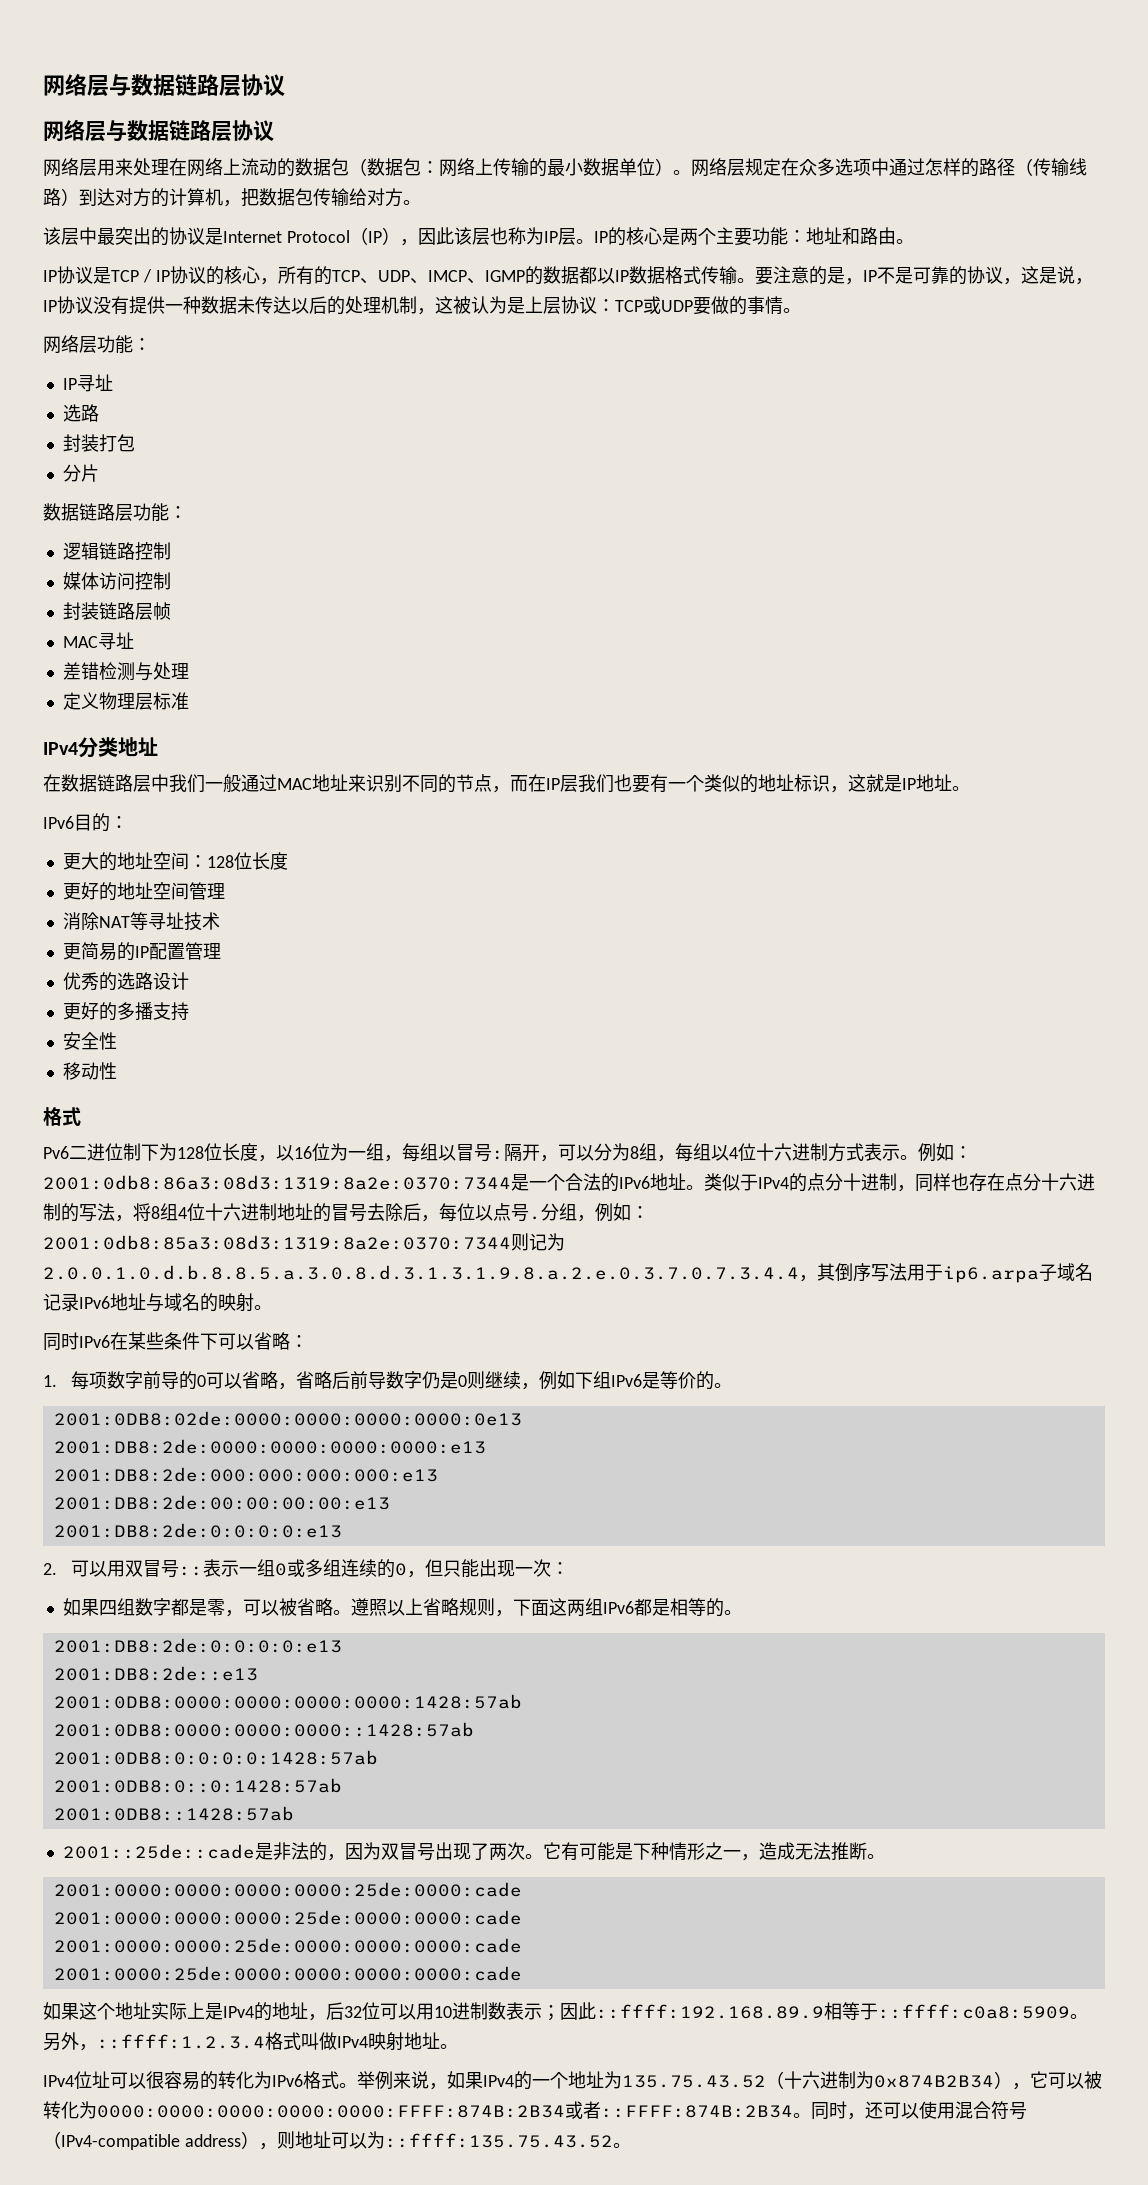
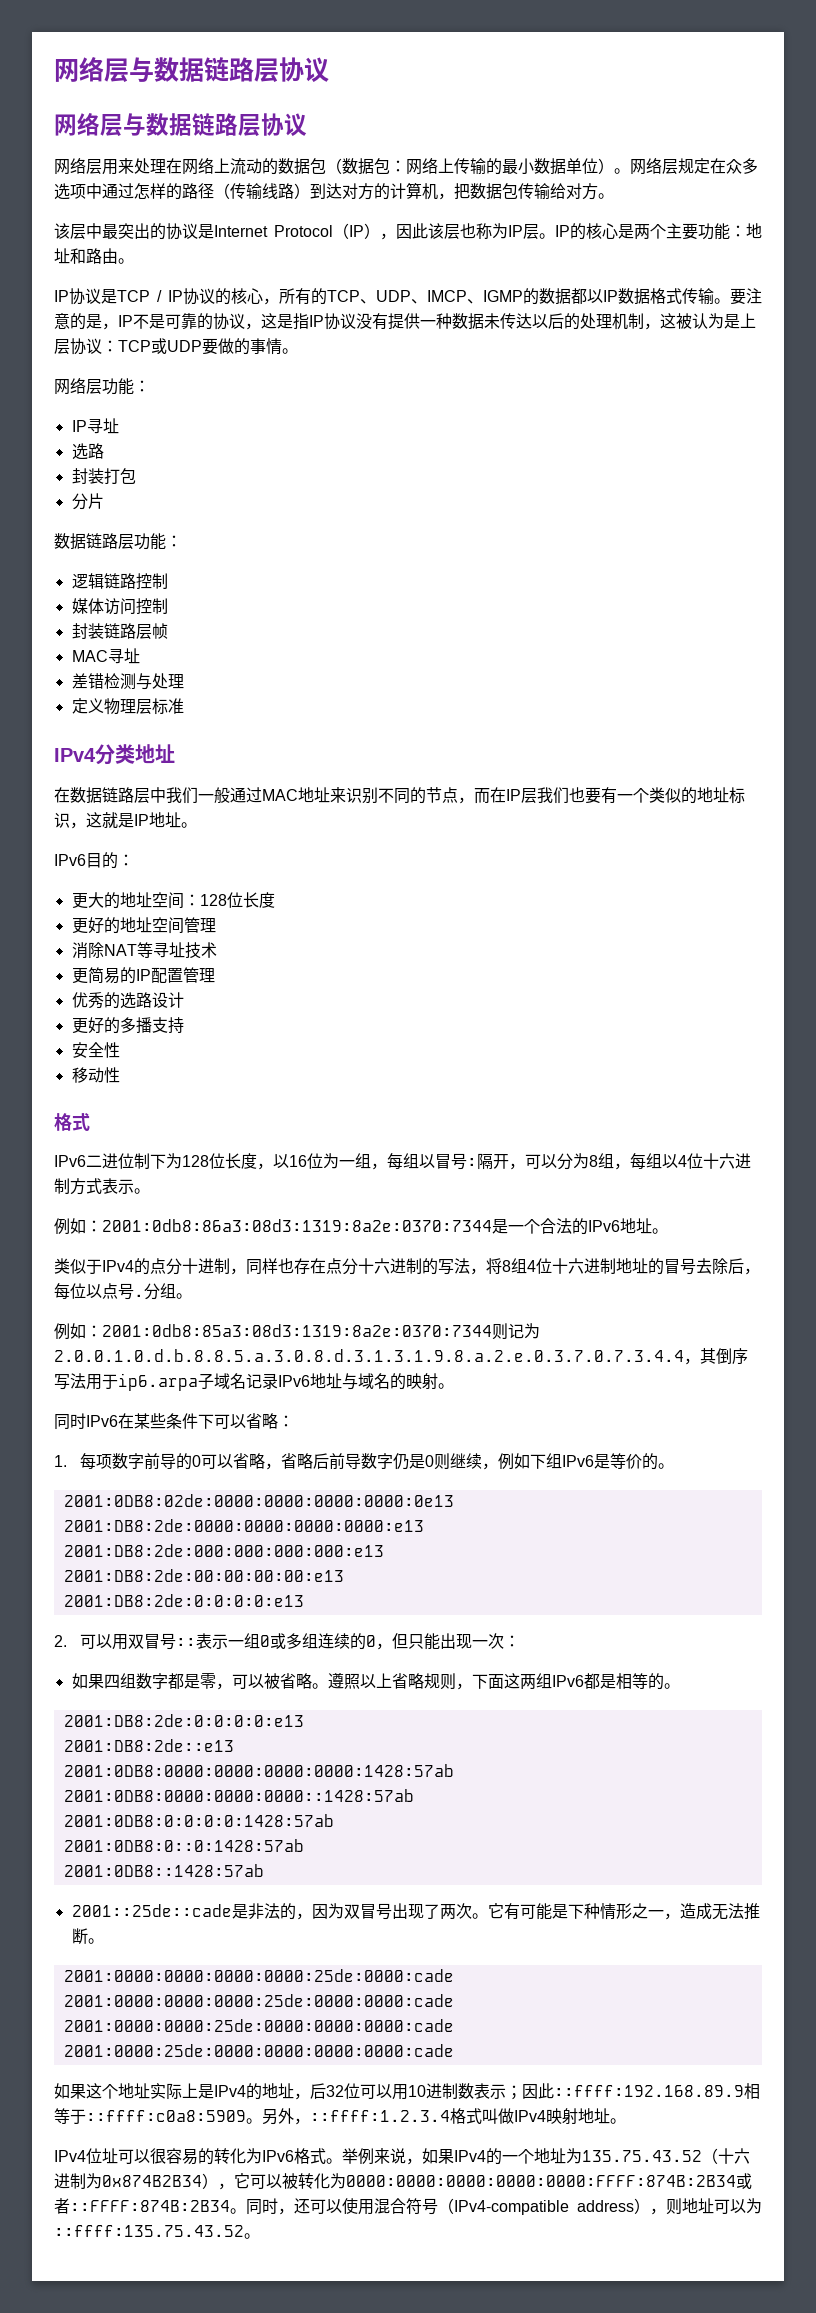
- 要注意的是，IP不是可靠的协议，这是说，IP协议没有提供一种数据未传达以后的处理机制，这被认为是上层协议：TCP或UDP要做的事情。
+ 要注意的是，IP不是可靠的协议，这是指IP协议没有提供一种数据未传达以后的处理机制，这被认为是上层协议：TCP或UDP要做的事情。
- Pv6二进位制下为128位长度，以16位为一组，每组以冒号:
+ IPv6二进位制下为128位长度，以16位为一组，每组以冒号:
- 隔开，可以分为8组，每组以4位十六进制方式表示。例如：
+ 隔开，可以分为8组，每组以4位十六进制方式表示。
+ 例如：
- 2001:0db8:86a3:08d3:1319:8a2e:0370:7344是一个合法的IPv6地址。类似于IPv4的点分十进制，同样也存在点分十六进制的写法，将8组4位十六进制地址的冒号去除后，每位以点号.
+ 2001:0db8:86a3:08d3:1319:8a2e:0370:7344是一个合法的IPv6地址。
+ 类似于IPv4的点分十进制，同样也存在点分十六进制的写法，将8组4位十六进制地址的冒号去除后，每位以点号.
- 分组，例如：2001:0db8:85a3:08d3:1319:8a2e:0370:7344则记为2.0.0.1.0.d.b.8.8.5.a.3.0.8.d.3.1.3.1.9.8.a.2.e.0.3.7.0.7.3.4.4，其倒序写法用于ip6.arpa子域名记录IPv6地址与域名的映射。
+ 分组。
+ 例如：2001:0db8:85a3:08d3:1319:8a2e:0370:7344则记为2.0.0.1.0.d.b.8.8.5.a.3.0.8.d.3.1.3.1.9.8.a.2.e.0.3.7.0.7.3.4.4，其倒序写法用于ip6.arpa子域名记录IPv6地址与域名的映射。

